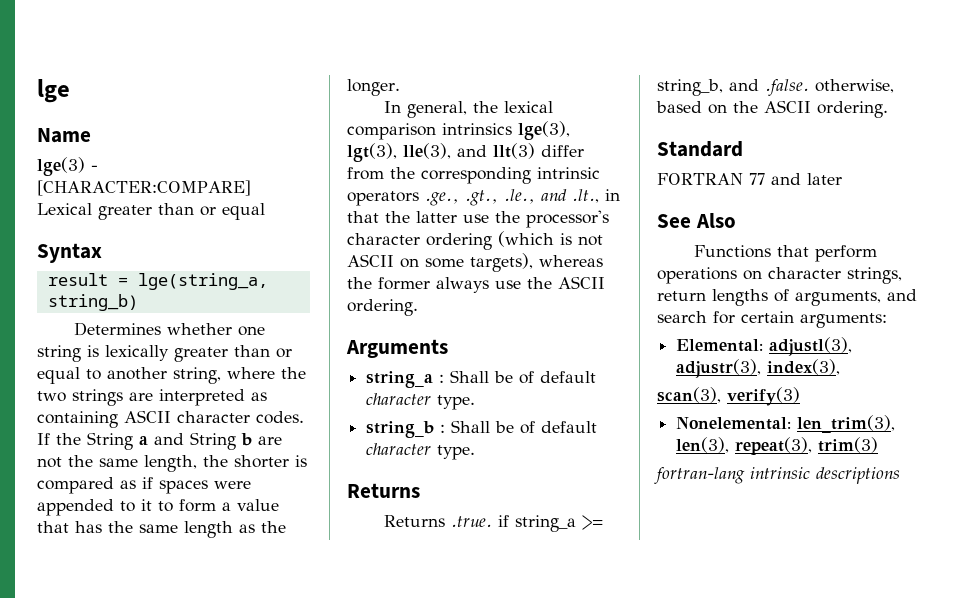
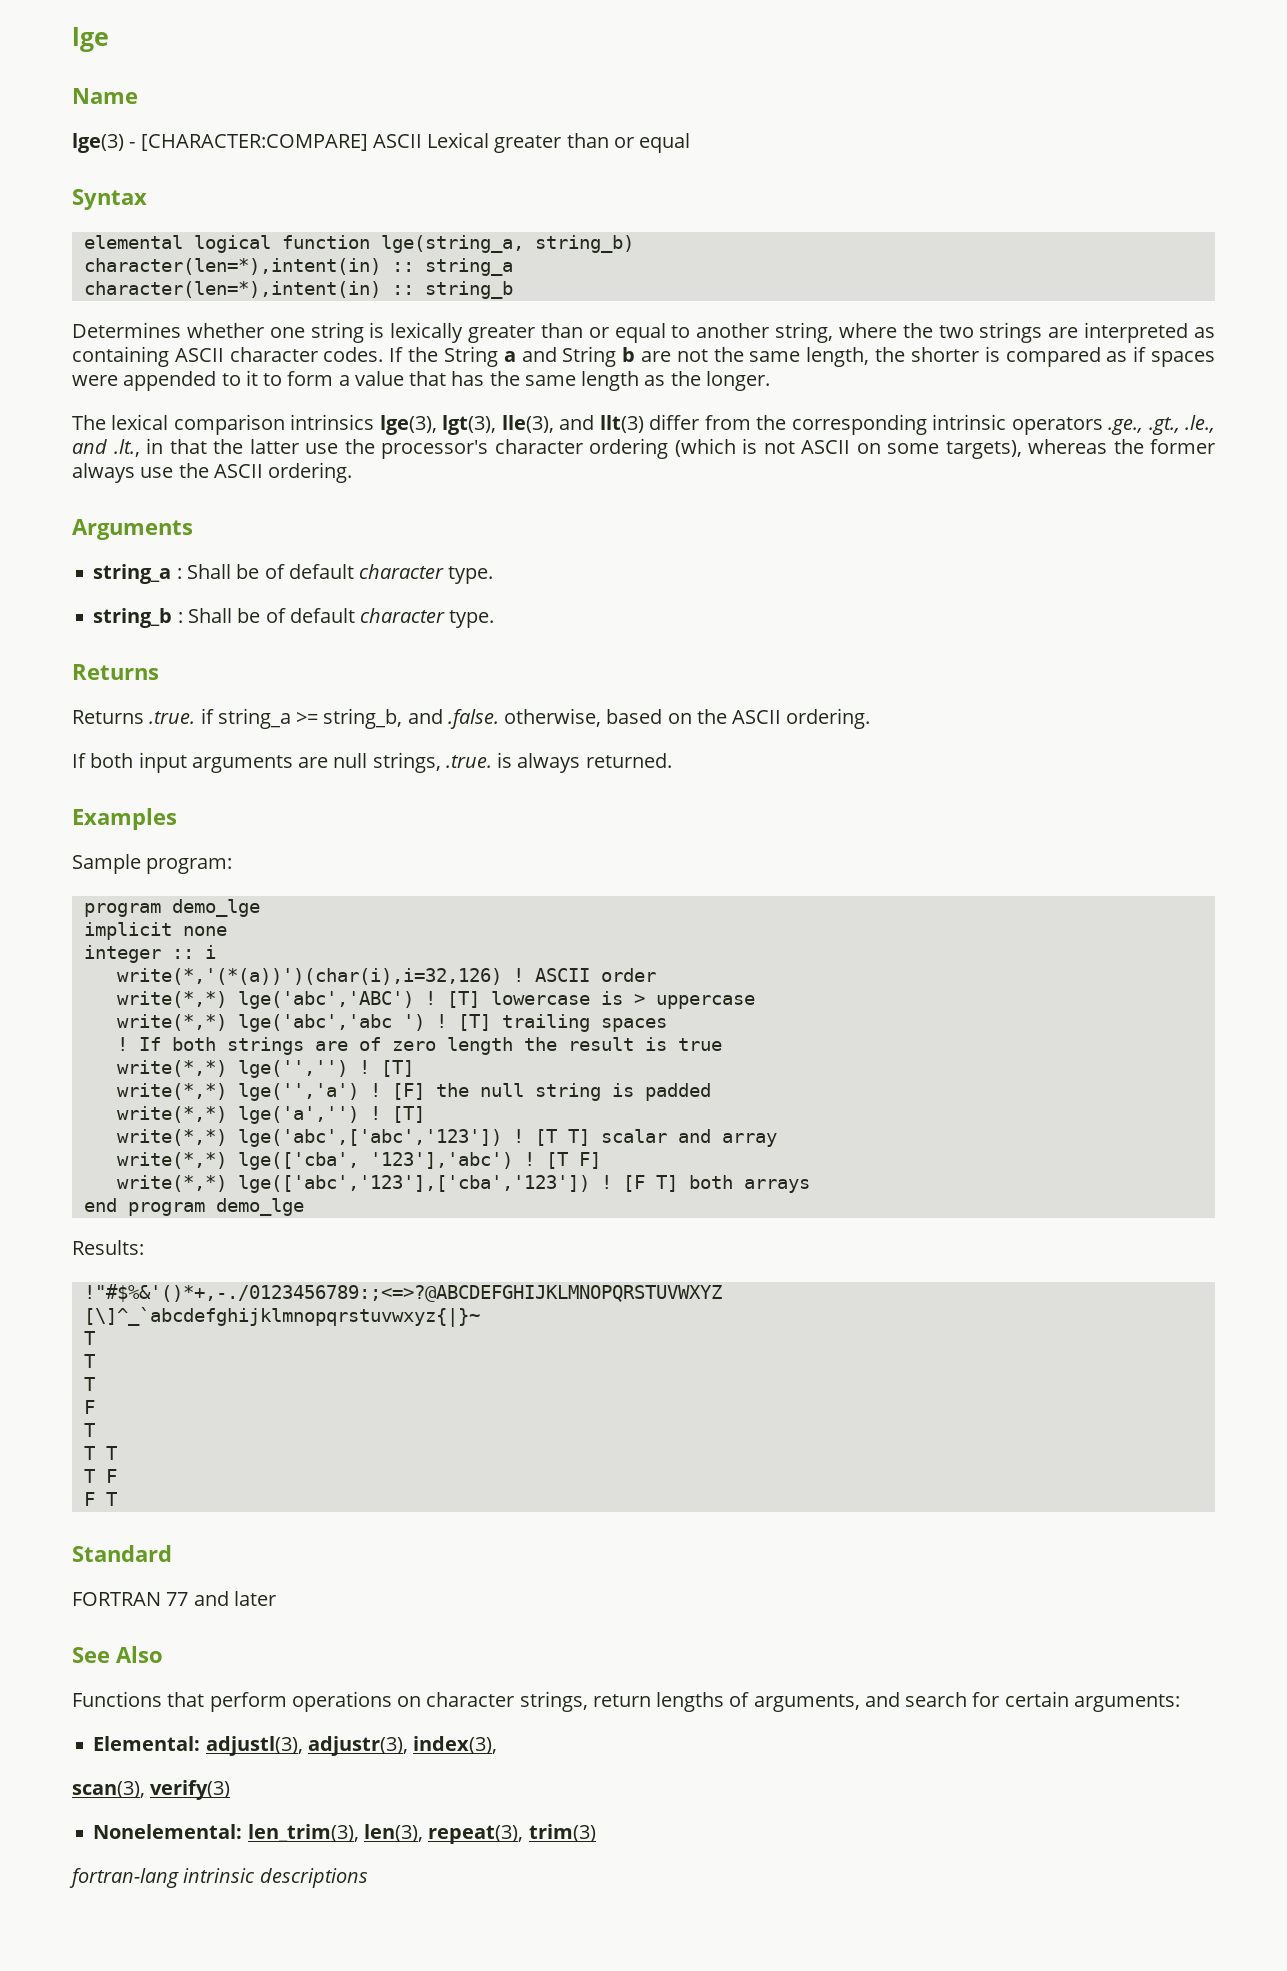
- lge(3) - [CHARACTER:COMPARE] Lexical greater than or equal
+ lge(3) - [CHARACTER:COMPARE] ASCII Lexical greater than or equal
- result = lge(string_a, string_b)
+ elemental logical function lge(string_a, string_b)
+ character(len=*),intent(in) :: string_a
+ character(len=*),intent(in) :: string_b
- In general, the lexical comparison intrinsics lge(3), lgt(3), lle(3), and llt(3) differ from the corresponding intrinsic operators .ge., .gt., .le., and .lt., in that the latter use the processor's character ordering (which is not ASCII on some targets), whereas the former always use the ASCII ordering.
+ The lexical comparison intrinsics lge(3), lgt(3), lle(3), and llt(3) differ from the corresponding intrinsic operators .ge., .gt., .le., and .lt., in that the latter use the processor's character ordering (which is not ASCII on some targets), whereas the former always use the ASCII ordering.
+ If both input arguments are null strings, .true. is always returned.
+ Examples
+ Sample program:
+ program demo_lge
+ implicit none
+ integer :: i
+ write(*,'(*(a))')(char(i),i=32,126) ! ASCII order
+ write(*,*) lge('abc','ABC') ! [T] lowercase is > uppercase
+ write(*,*) lge('abc','abc ') ! [T] trailing spaces
+ ! If both strings are of zero length the result is true
+ write(*,*) lge('','') ! [T]
+ write(*,*) lge('','a') ! [F] the null string is padded
+ write(*,*) lge('a','') ! [T]
+ write(*,*) lge('abc',['abc','123']) ! [T T] scalar and array
+ write(*,*) lge(['cba', '123'],'abc') ! [T F]
+ write(*,*) lge(['abc','123'],['cba','123']) ! [F T] both arrays
+ end program demo_lge
+ Results:
+ !"#$%&'()*+,-./0123456789:;<=>?@ABCDEFGHIJKLMNOPQRSTUVWXYZ
+ [\]^_`abcdefghijklmnopqrstuvwxyz{|}~
+ T
+ T
+ T
+ F
+ T
+ T T
+ T F
+ F T

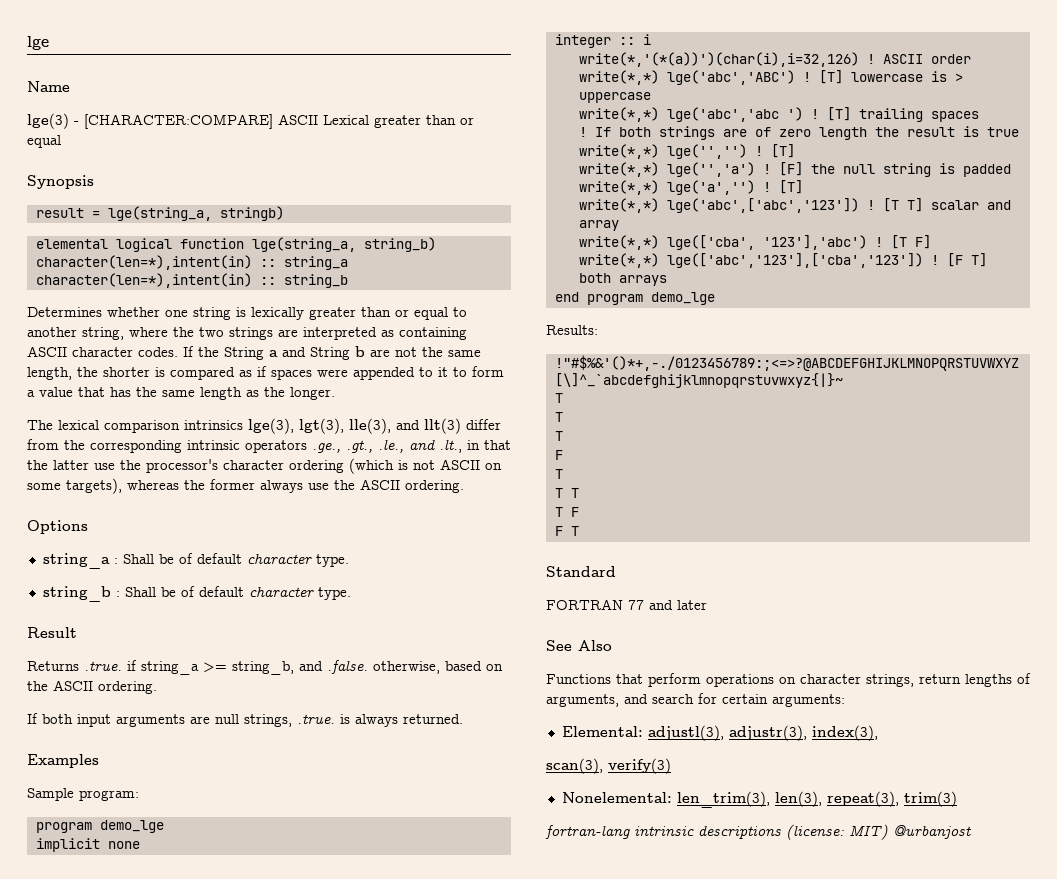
- Syntax
+ Synopsis
+ result = lge(string_a, stringb)
- Arguments
+ Options
  string_b : Shall be of default character type.
- Returns
+ Result
- fortran-lang intrinsic descriptions
+ fortran-lang intrinsic descriptions (license: MIT) @urbanjost

